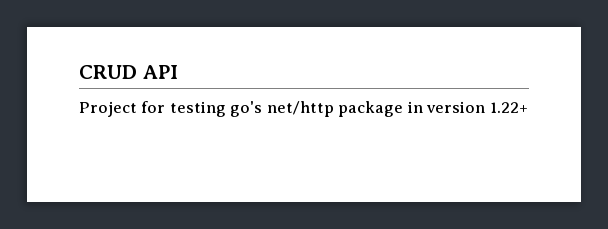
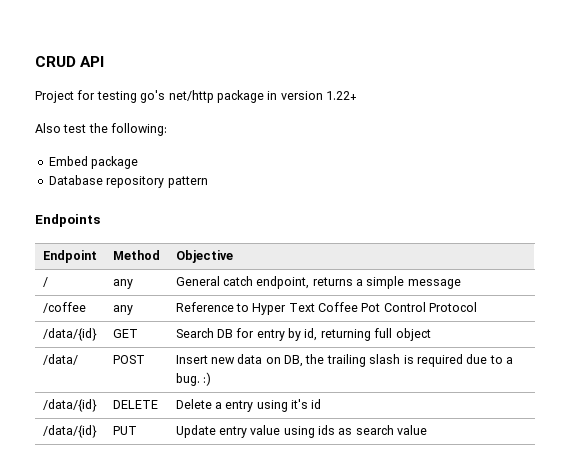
+ Also test the following:
+ Embed package
+ Database repository pattern
+ Endpoints
+ Endpoint | Method | Objective
+ / | any | General catch endpoint, returns a simple message
+ /coffee | any | Reference to Hyper Text Coffee Pot Control Protocol
+ /data/{id} | GET | Search DB for entry by id, returning full object
+ /data/ | POST | Insert new data on DB, the trailing slash is required due to a bug. :)
+ /data/{id} | DELETE | Delete a entry using it's id
+ /data/{id} | PUT | Update entry value using ids as search value

